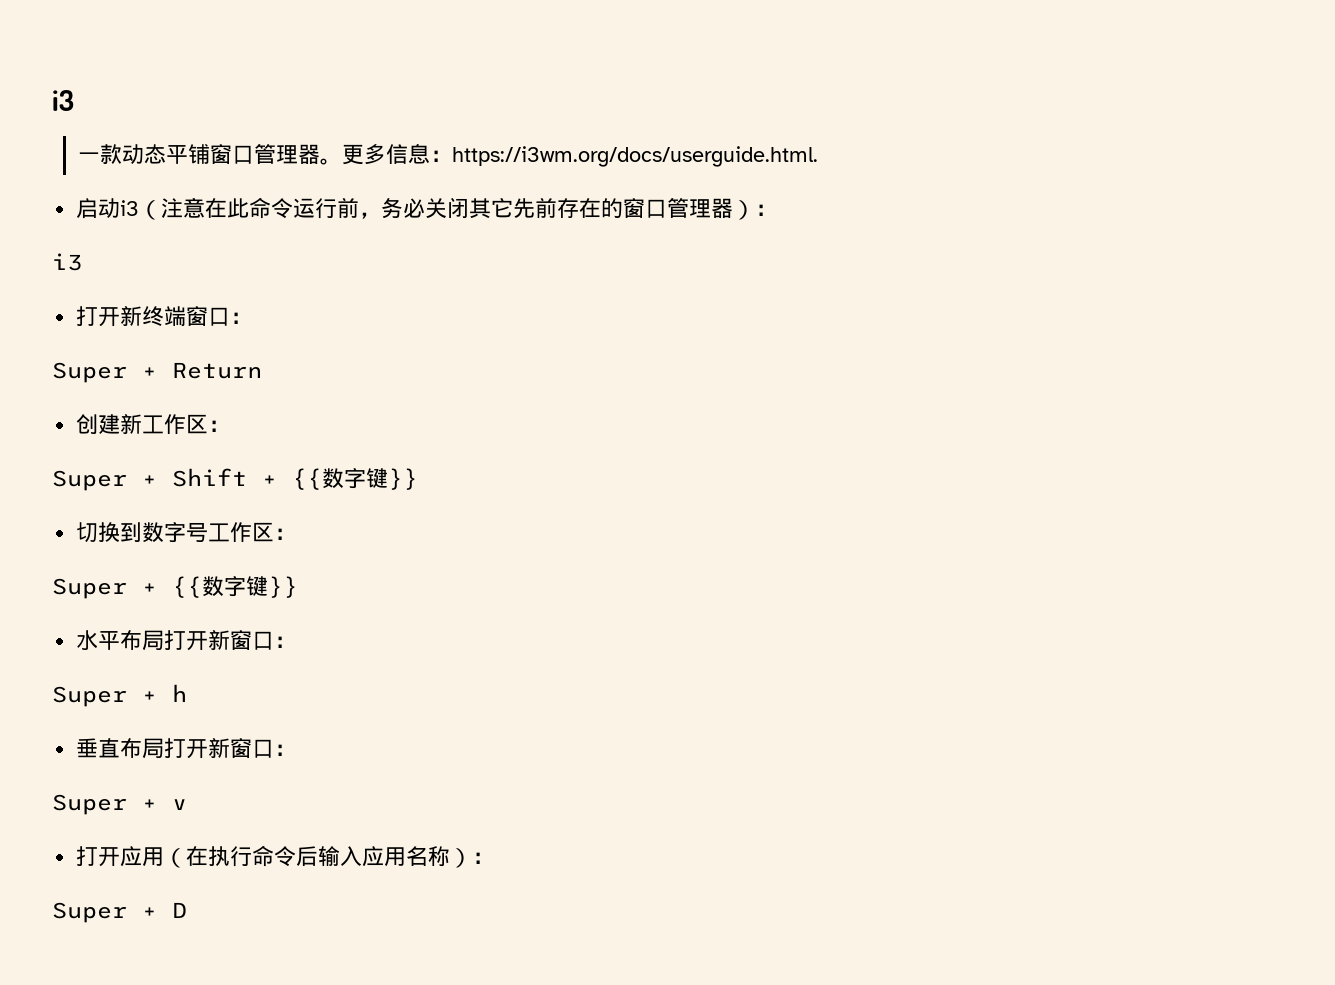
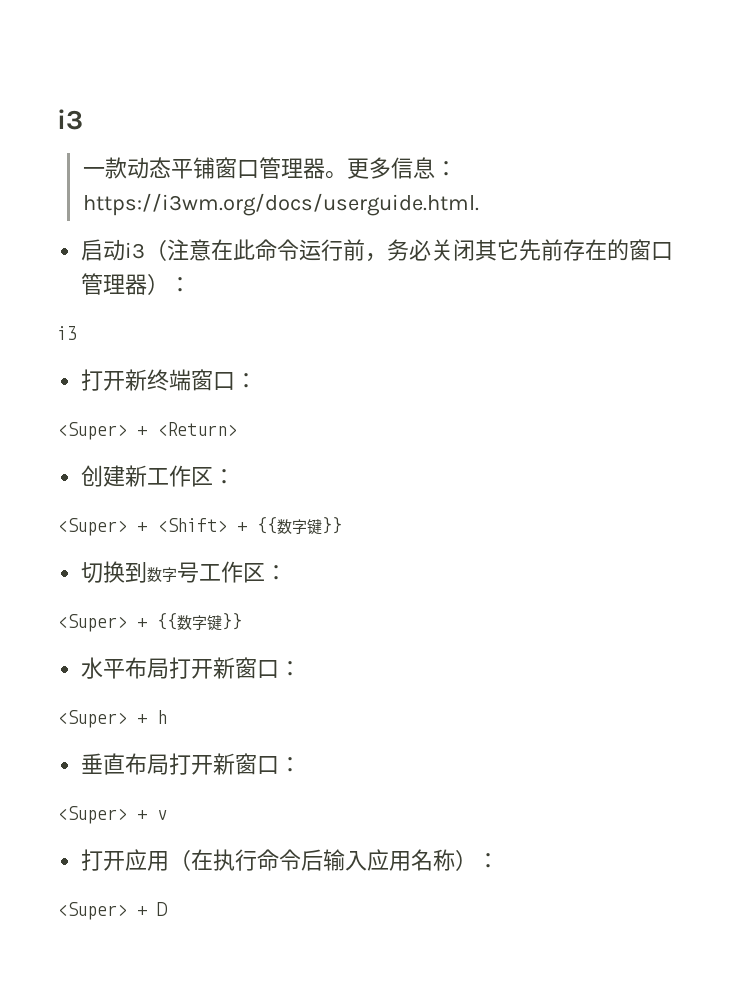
- Super + Return
+ <Super> + <Return>
- Super + Shift + {{数字键}}
+ <Super> + <Shift> + {{数字键}}
- Super + {{数字键}}
+ <Super> + {{数字键}}
- Super + h
+ <Super> + h
- Super + v
+ <Super> + v
- Super + D
+ <Super> + D

